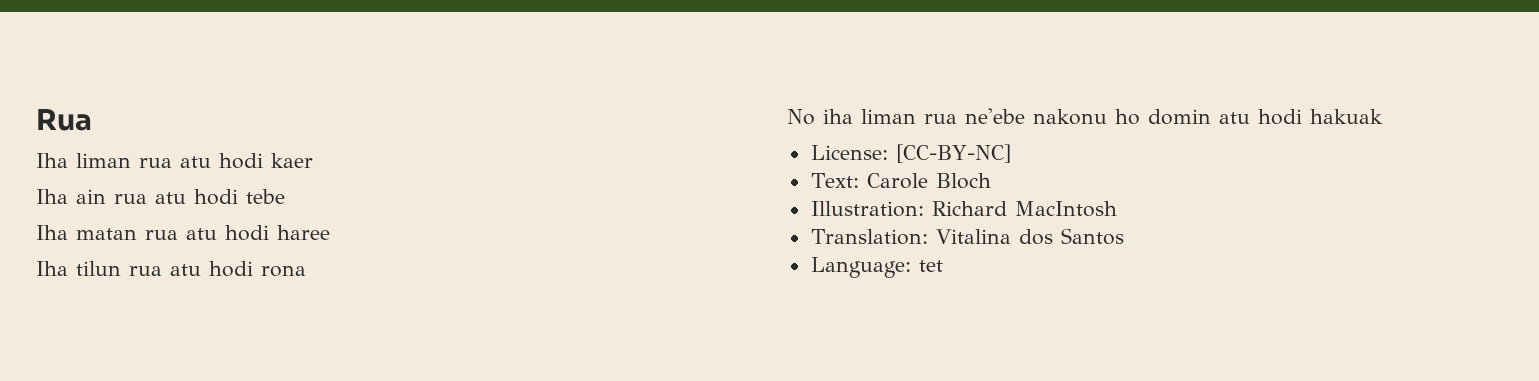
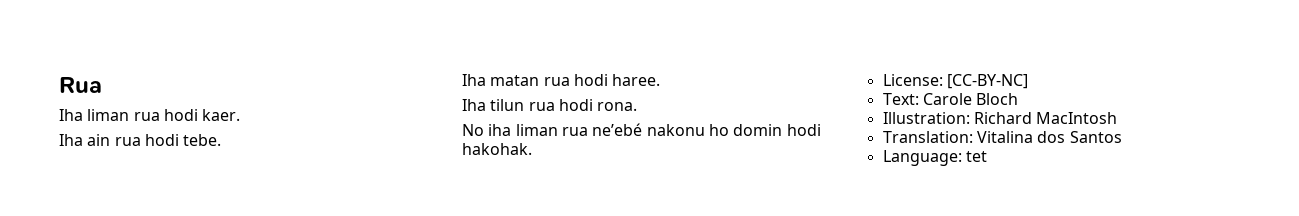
- Iha liman rua atu hodi kaer
+ Iha liman rua hodi kaer.
- Iha ain rua atu hodi tebe
+ Iha ain rua hodi tebe.
- Iha matan rua atu hodi haree
+ Iha matan rua hodi haree.
- Iha tilun rua atu hodi rona
+ Iha tilun rua hodi rona.
- No iha liman rua ne'ebe nakonu ho domin atu hodi hakuak
+ No iha liman rua ne’ebé nakonu ho domin hodi hakohak.

